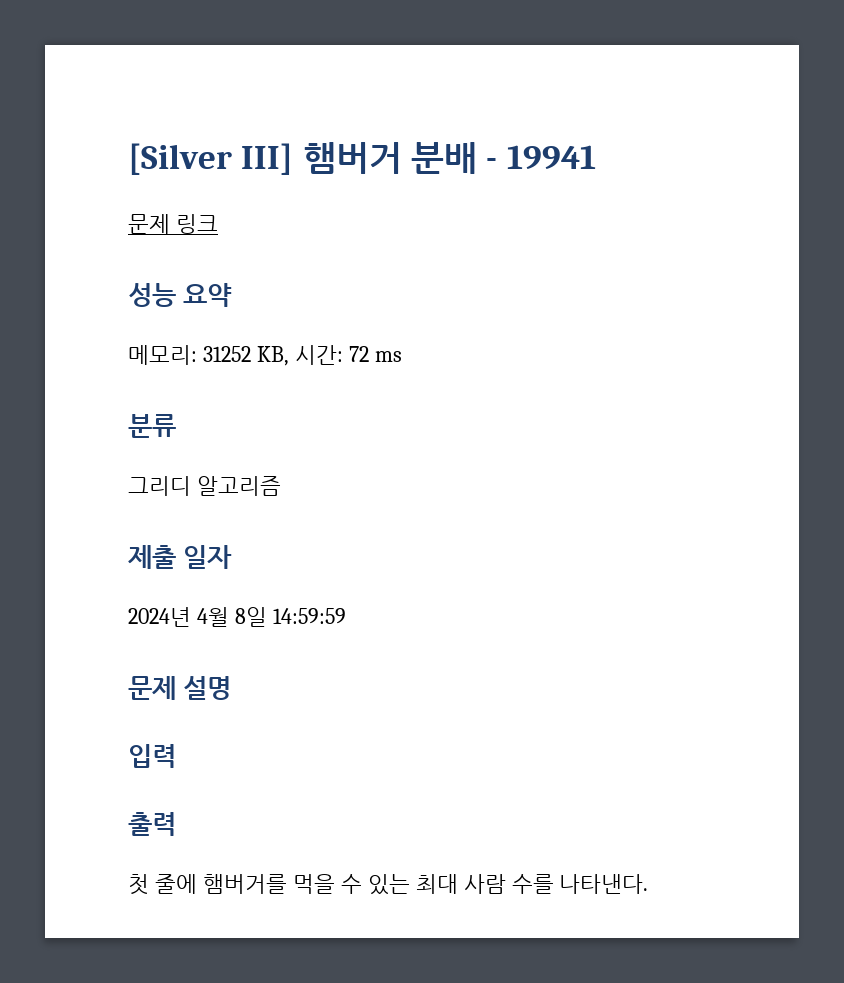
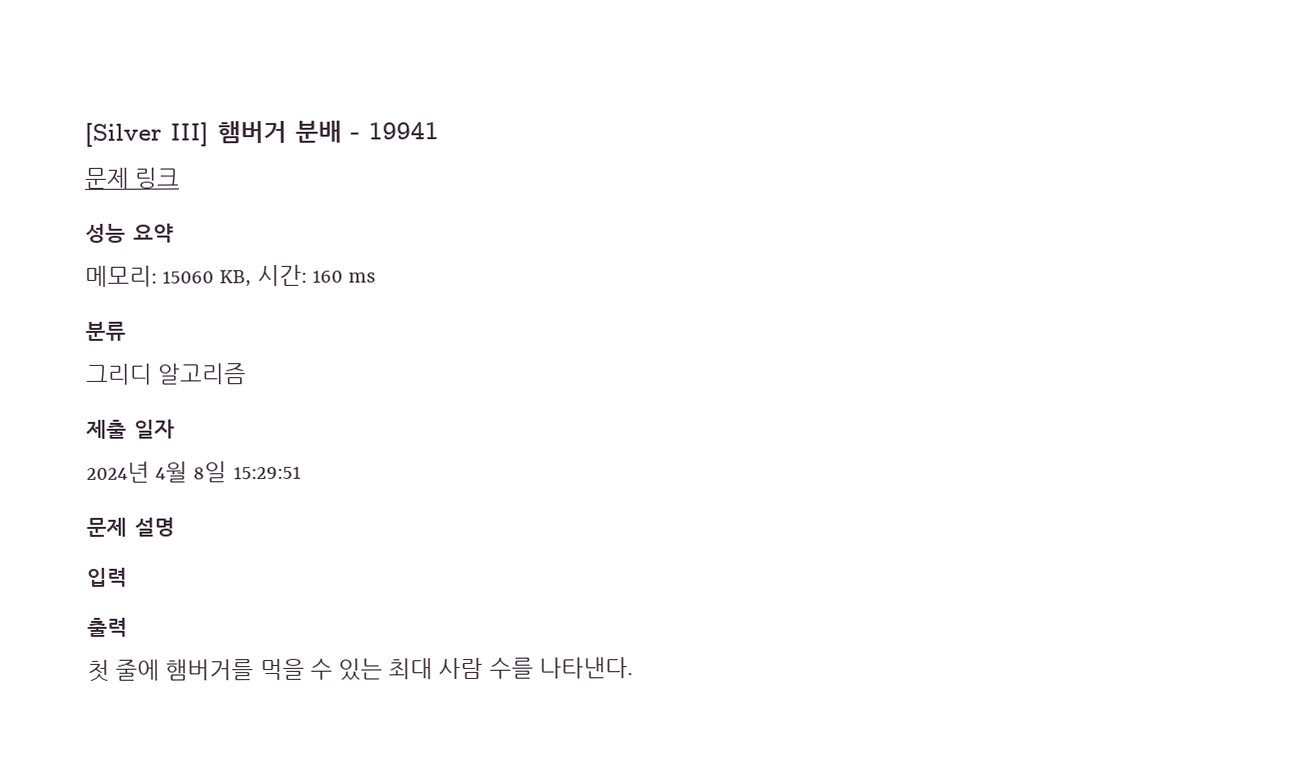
- 메모리: 31252 KB, 시간: 72 ms
+ 메모리: 15060 KB, 시간: 160 ms
- 2024년 4월 8일 14:59:59
+ 2024년 4월 8일 15:29:51

